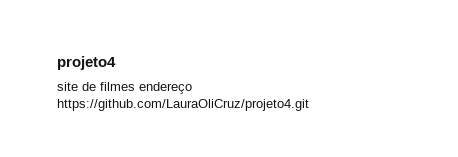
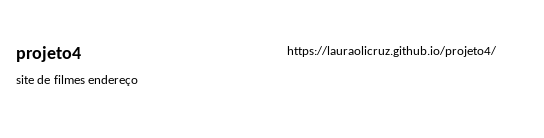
- site de filmes endereço https://github.com/LauraOliCruz/projeto4.git
+ site de filmes endereço https://lauraolicruz.github.io/projeto4/

